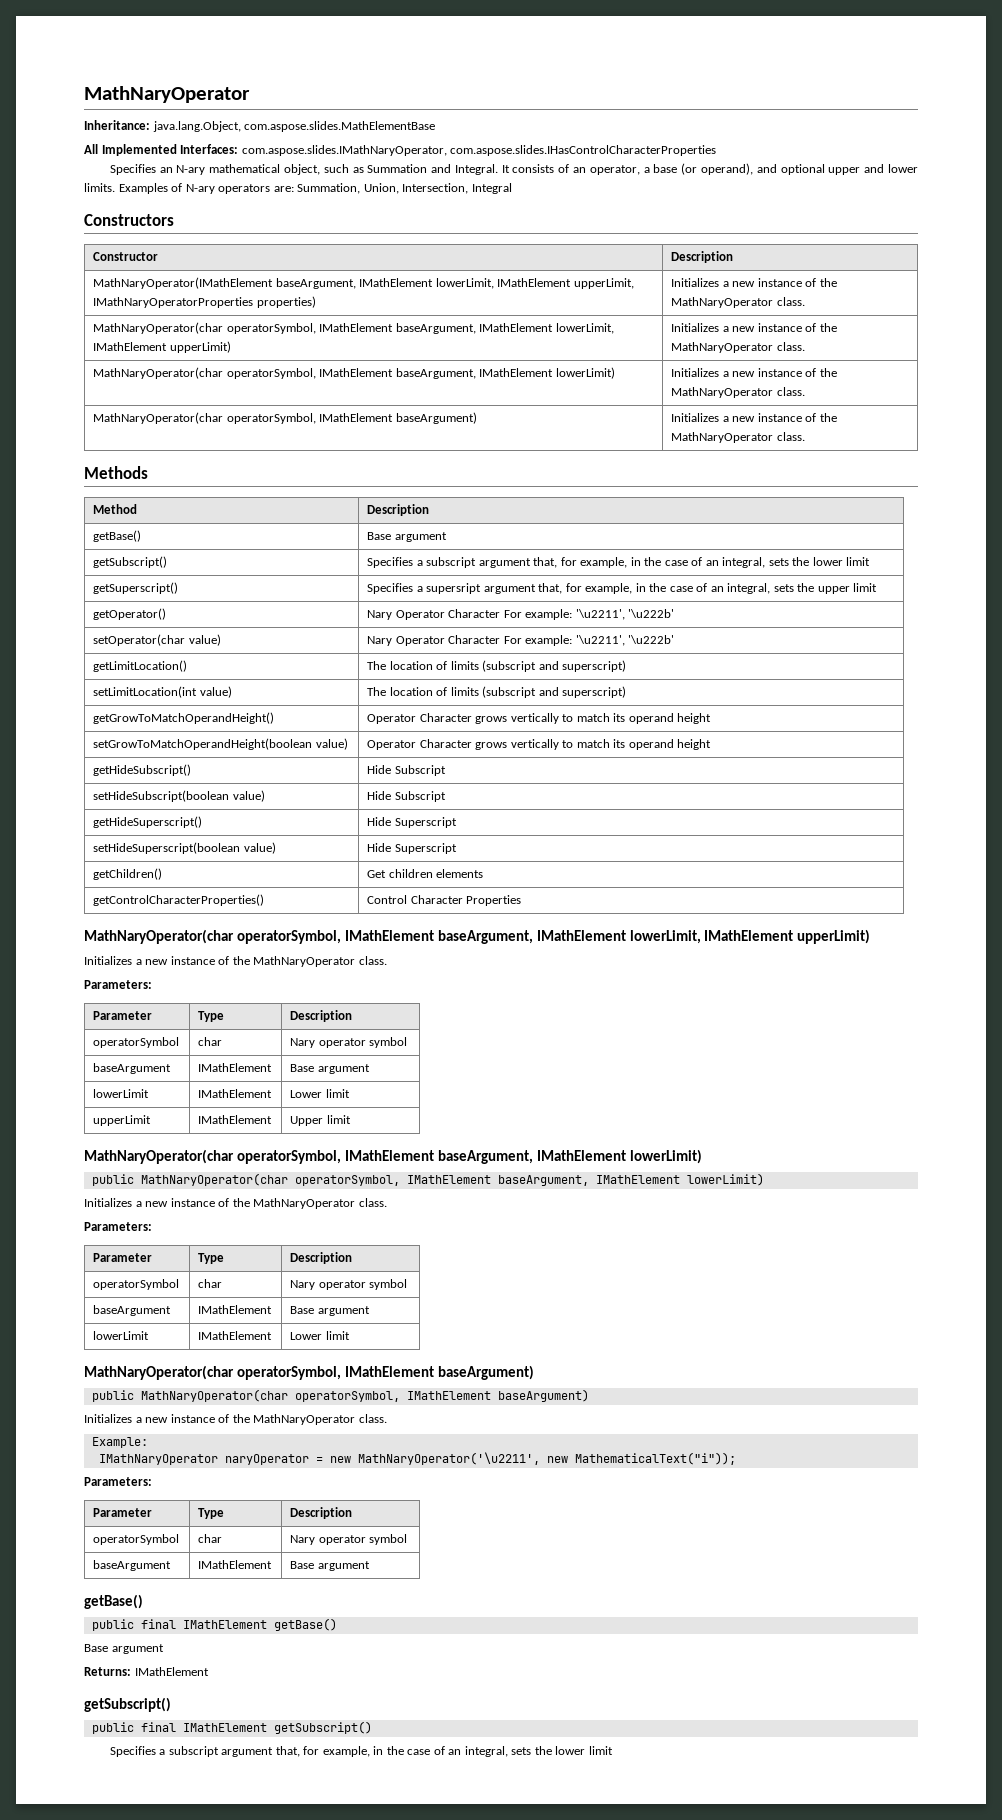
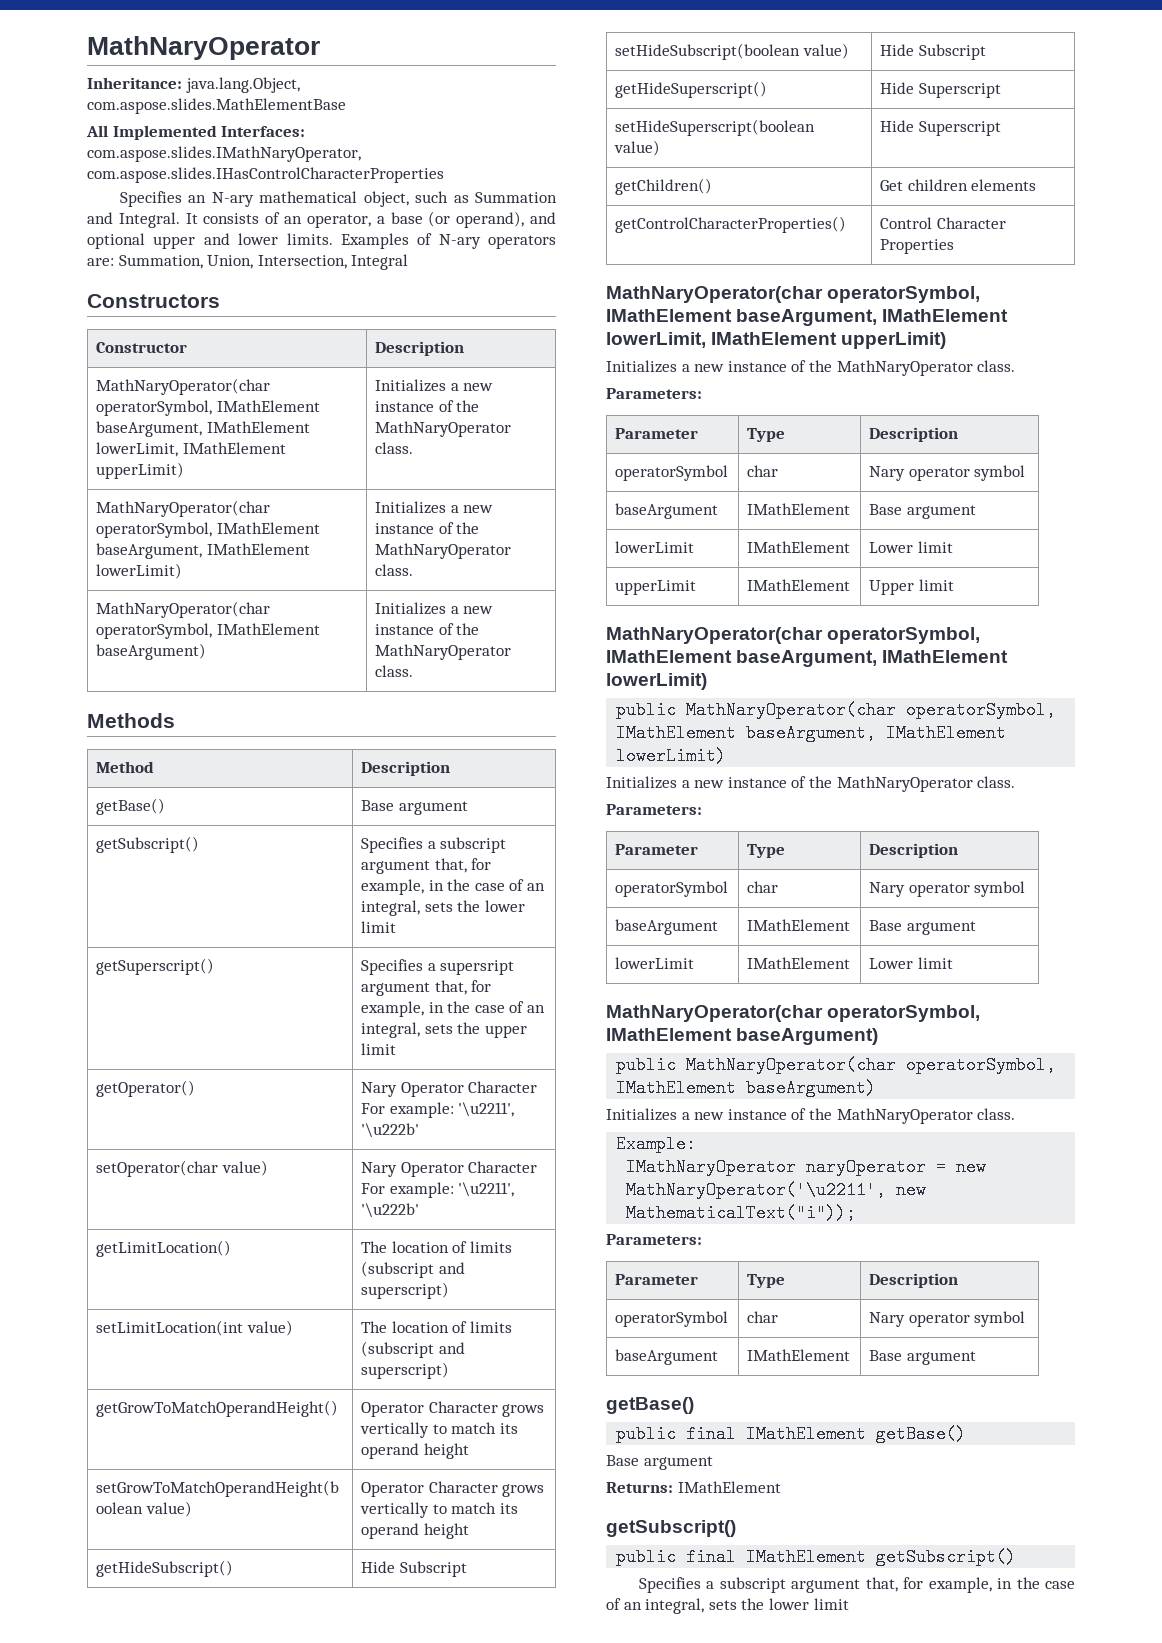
- MathNaryOperator(IMathElement baseArgument, IMathElement lowerLimit, IMathElement upperLimit, IMathNaryOperatorProperties properties) | Initializes a new instance of the MathNaryOperator class.

